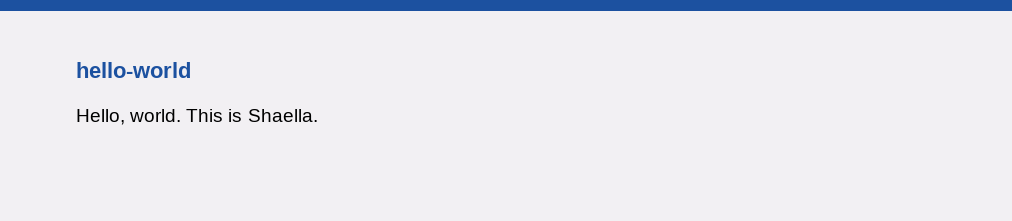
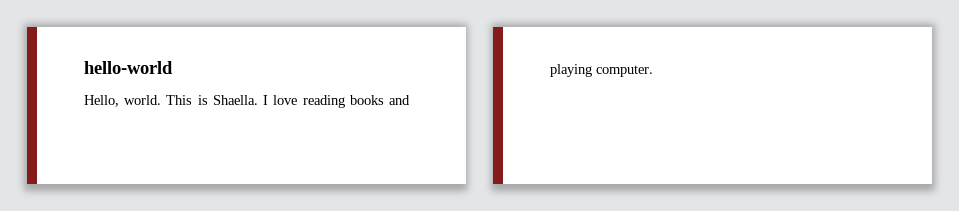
+ I love reading books and playing computer.

